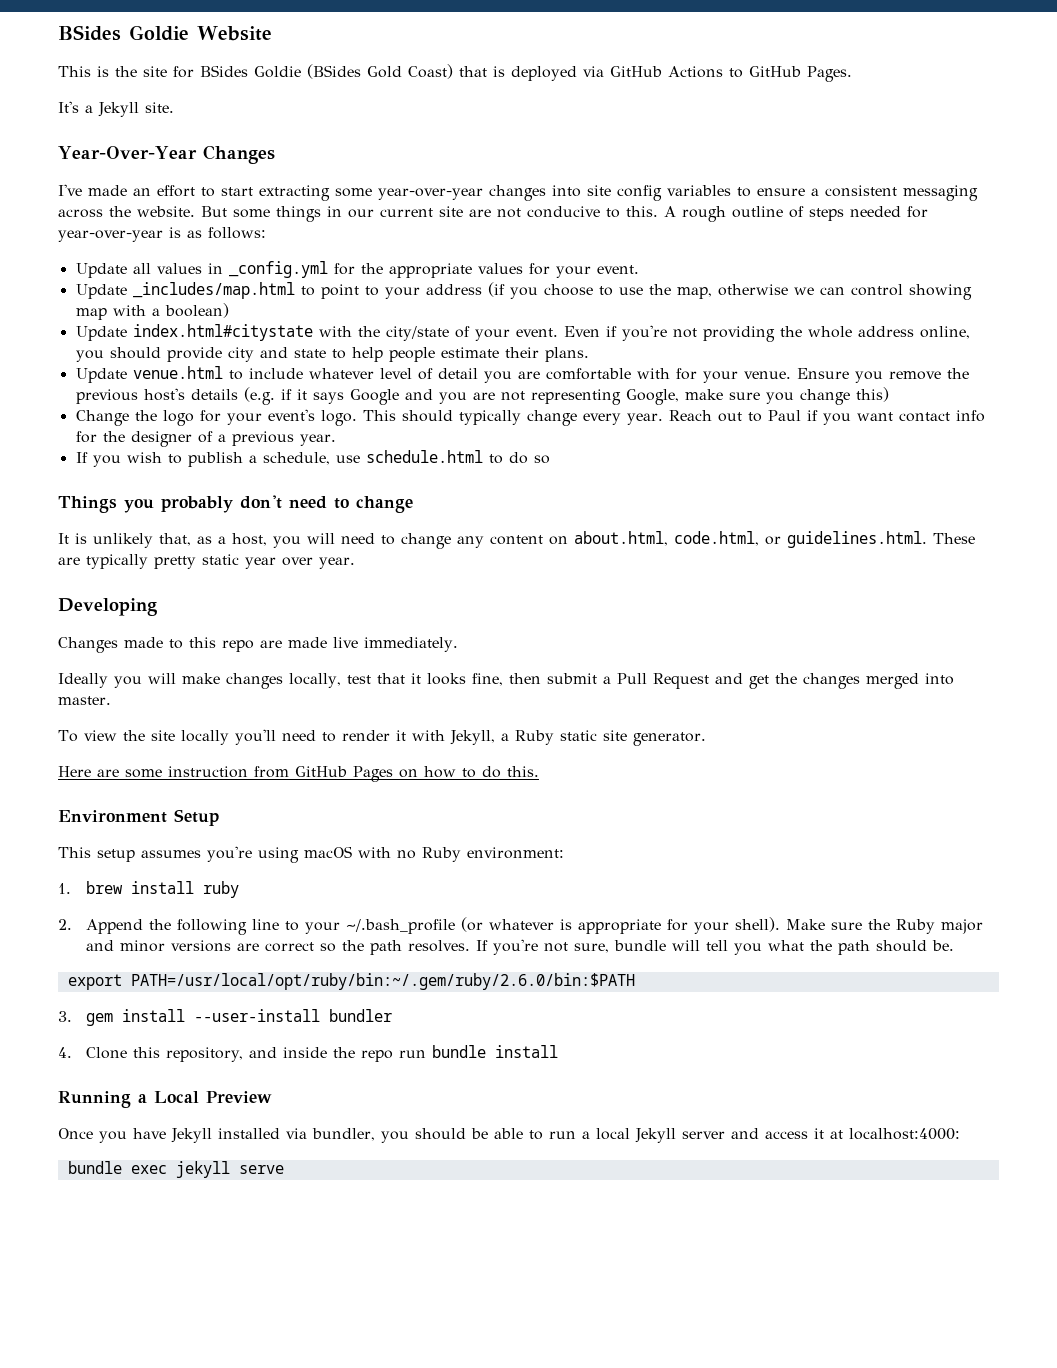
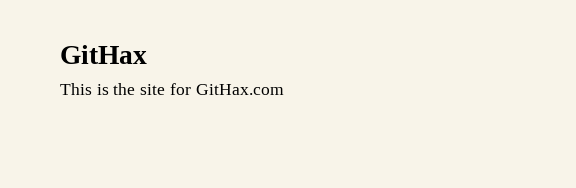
- BSides Goldie Website
+ GitHax
- This is the site for BSides Goldie (BSides Gold Coast) that is deployed via GitHub Actions to GitHub Pages.
- It's a Jekyll site.
- Year-Over-Year Changes
- I've made an effort to start extracting some year-over-year changes into site config variables to ensure a consistent messaging across the website. But some things in our current site are not conducive to this. A rough outline of steps needed for year-over-year is as follows:
- Update all values in _config.yml for the appropriate values for your event.
- Update _includes/map.html to point to your address (if you choose to use the map, otherwise we can control showing map with a boolean)
- Update index.html#citystate with the city/state of your event. Even if you're not providing the whole address online, you should provide city and state to help people estimate their plans.
- Update venue.html to include whatever level of detail you are comfortable with for your venue. Ensure you remove the previous host's details (e.g. if it says Google and you are not representing Google, make sure you change this)
- Change the logo for your event's logo. This should typically change every year. Reach out to Paul if you want contact info for the designer of a previous year.
- If you wish to publish a schedule, use schedule.html to do so
- Things you probably don't need to change
- It is unlikely that, as a host, you will need to change any content on about.html, code.html, or guidelines.html. These are typically pretty static year over year.
- Developing
- Changes made to this repo are made live immediately.
- Ideally you will make changes locally, test that it looks fine, then submit a Pull Request and get the changes merged into master.
- To view the site locally you'll need to render it with Jekyll, a Ruby static site generator.
- Here are some instruction from GitHub Pages on how to do this.
- Environment Setup
- This setup assumes you're using macOS with no Ruby environment:
- 1. brew install ruby
- 2. Append the following line to your ~/.bash_profile (or whatever is appropriate for your shell). Make sure the Ruby major and minor versions are correct so the path resolves. If you're not sure, bundle will tell you what the path should be.
- export PATH=/usr/local/opt/ruby/bin:~/.gem/ruby/2.6.0/bin:$PATH
- 3. gem install --user-install bundler
- 4. Clone this repository, and inside the repo run bundle install
- Running a Local Preview
- Once you have Jekyll installed via bundler, you should be able to run a local Jekyll server and access it at localhost:4000:
- bundle exec jekyll serve
+ This is the site for GitHax.com

